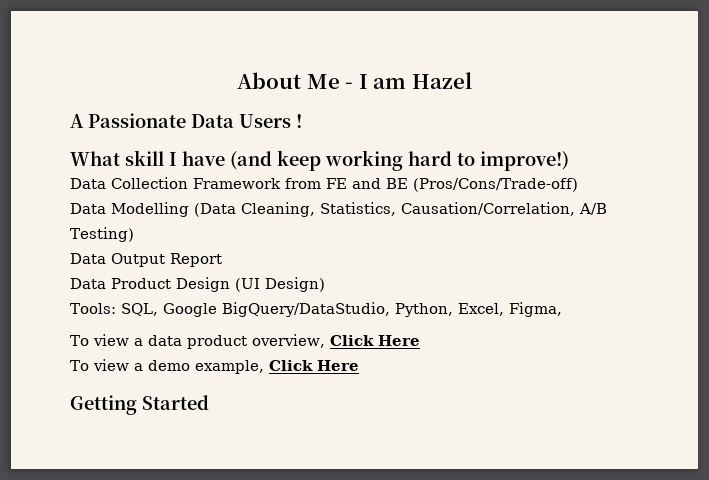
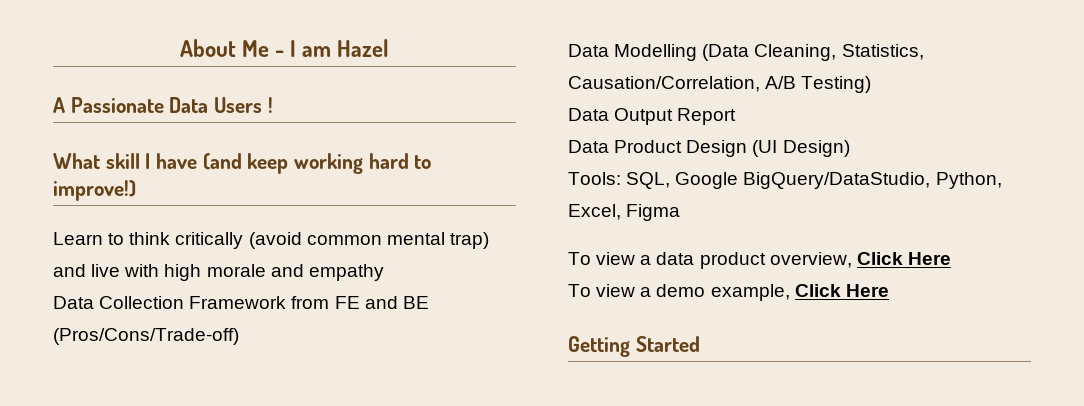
+ Learn to think critically (avoid common mental trap) and live with high morale and empathy
- Tools: SQL, Google BigQuery/DataStudio, Python, Excel, Figma,
+ Tools: SQL, Google BigQuery/DataStudio, Python, Excel, Figma

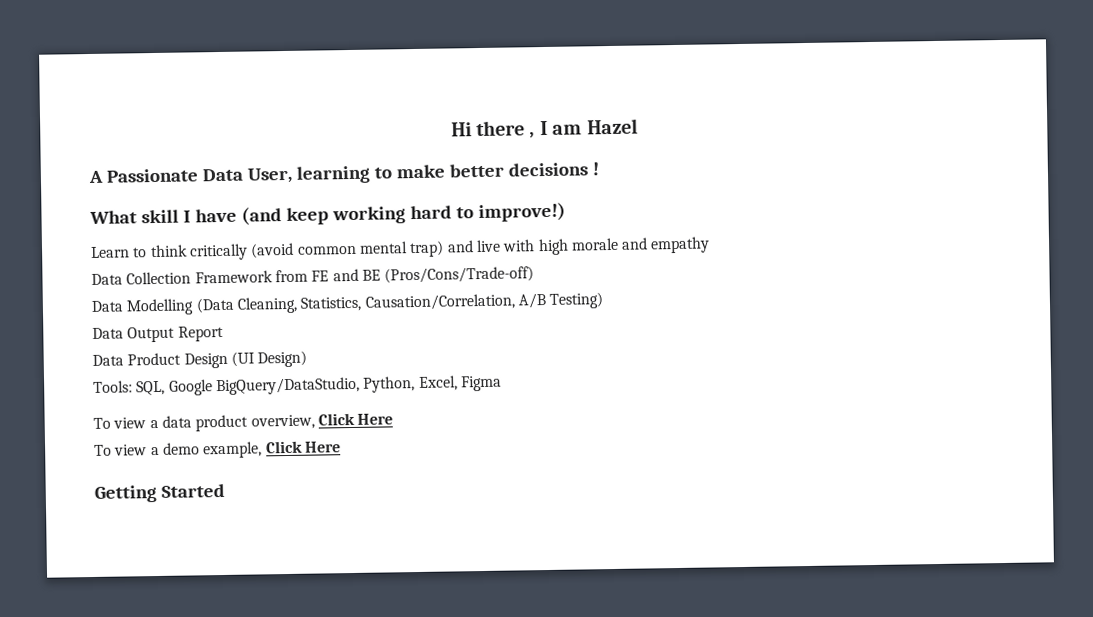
- About Me - I am Hazel
+ Hi there , I am Hazel
- A Passionate Data Users !
+ A Passionate Data User, learning to make better decisions !

